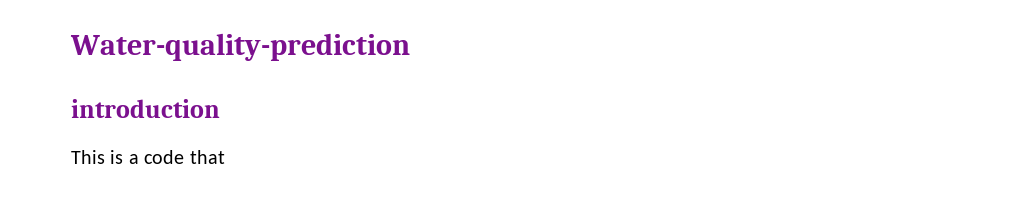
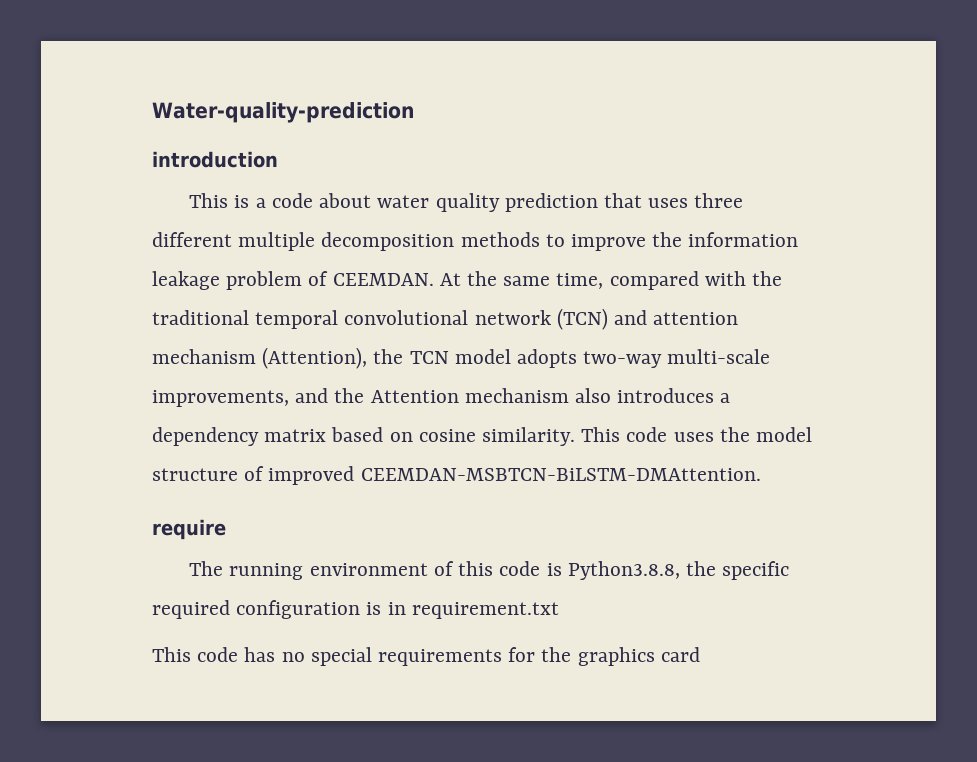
- This is a code that
+ This is a code about water quality prediction that uses three different multiple decomposition methods to improve the information leakage problem of CEEMDAN. At the same time, compared with the traditional temporal convolutional network (TCN) and attention mechanism (Attention), the TCN model adopts two-way multi-scale improvements, and the Attention mechanism also introduces a dependency matrix based on cosine similarity. This code uses the model structure of improved CEEMDAN-MSBTCN-BiLSTM-DMAttention.
+ require
+ The running environment of this code is Python3.8.8, the specific required configuration is in requirement.txt
+ This code has no special requirements for the graphics card

